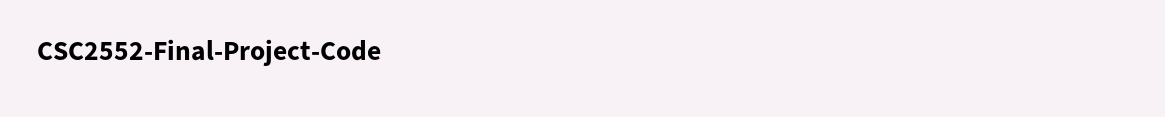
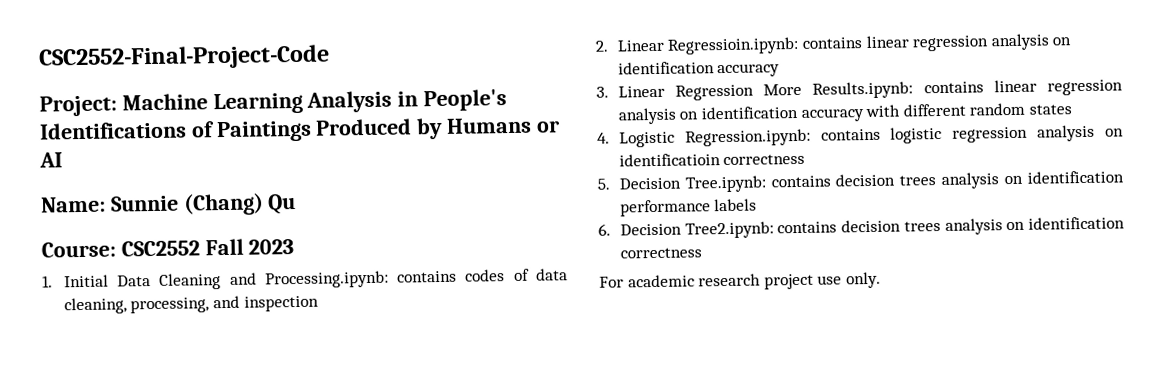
+ Project: Machine Learning Analysis in People's Identifications of Paintings Produced by Humans or AI
+ Name: Sunnie (Chang) Qu
+ Course: CSC2552 Fall 2023
+ 1. Initial Data Cleaning and Processing.ipynb: contains codes of data cleaning, processing, and inspection
+ 2. Linear Regressioin.ipynb: contains linear regression analysis on identification accuracy
+ 3. Linear Regression More Results.ipynb: contains linear regression analysis on identification accuracy with different random states
+ 4. Logistic Regression.ipynb: contains logistic regression analysis on identificatioin correctness
+ 5. Decision Tree.ipynb: contains decision trees analysis on identification performance labels
+ 6. Decision Tree2.ipynb: contains decision trees analysis on identification correctness
+ For academic research project use only.

